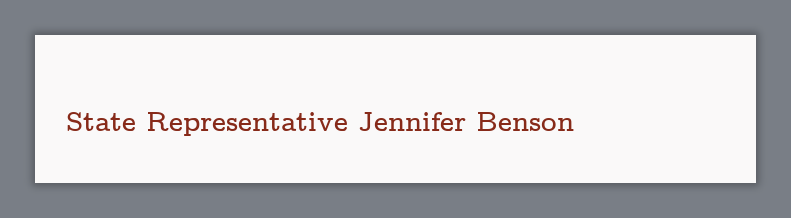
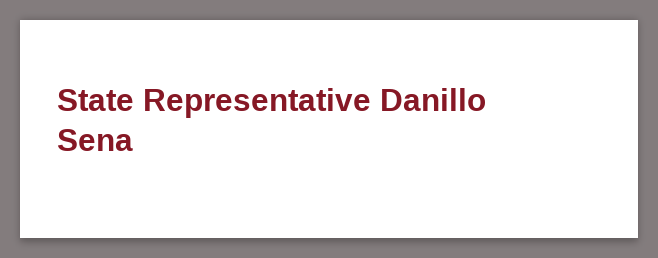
- State Representative Jennifer Benson
+ State Representative Danillo Sena

